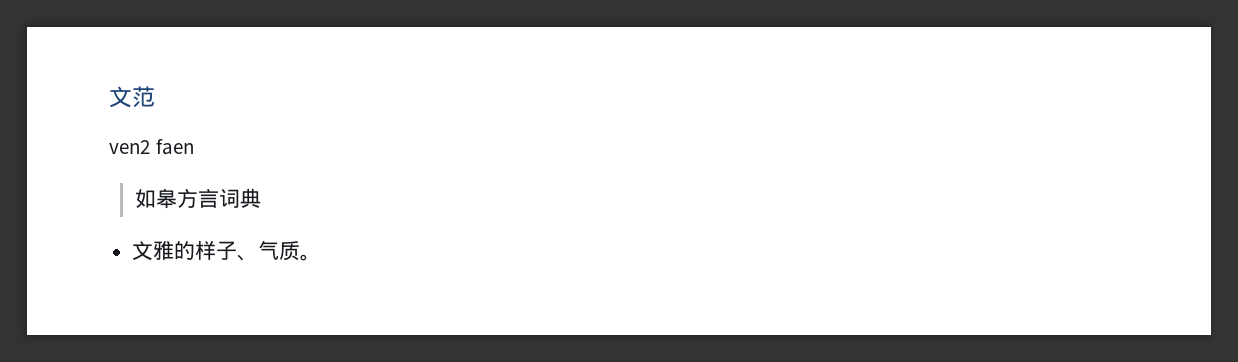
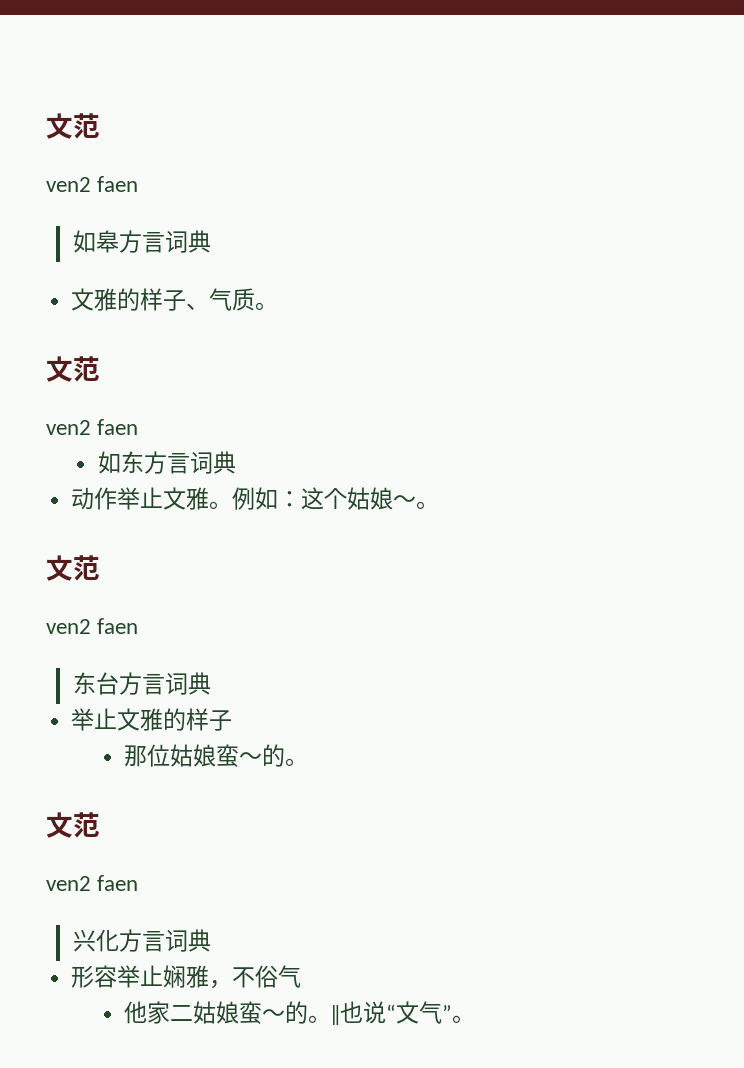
  文雅的样子、气质。
+ 文范
+ ven2 faen
+ 如东方言词典
+ 动作举止文雅。例如：这个姑娘～。
+ 文范
+ ven2 faen
+ 东台方言词典
+ 举止文雅的样子
+ 那位姑娘蛮～的。
+ 文范
+ ven2 faen
+ 兴化方言词典
+ 形容举止娴雅，不俗气
+ 他家二姑娘蛮～的。‖也说“文气”。

